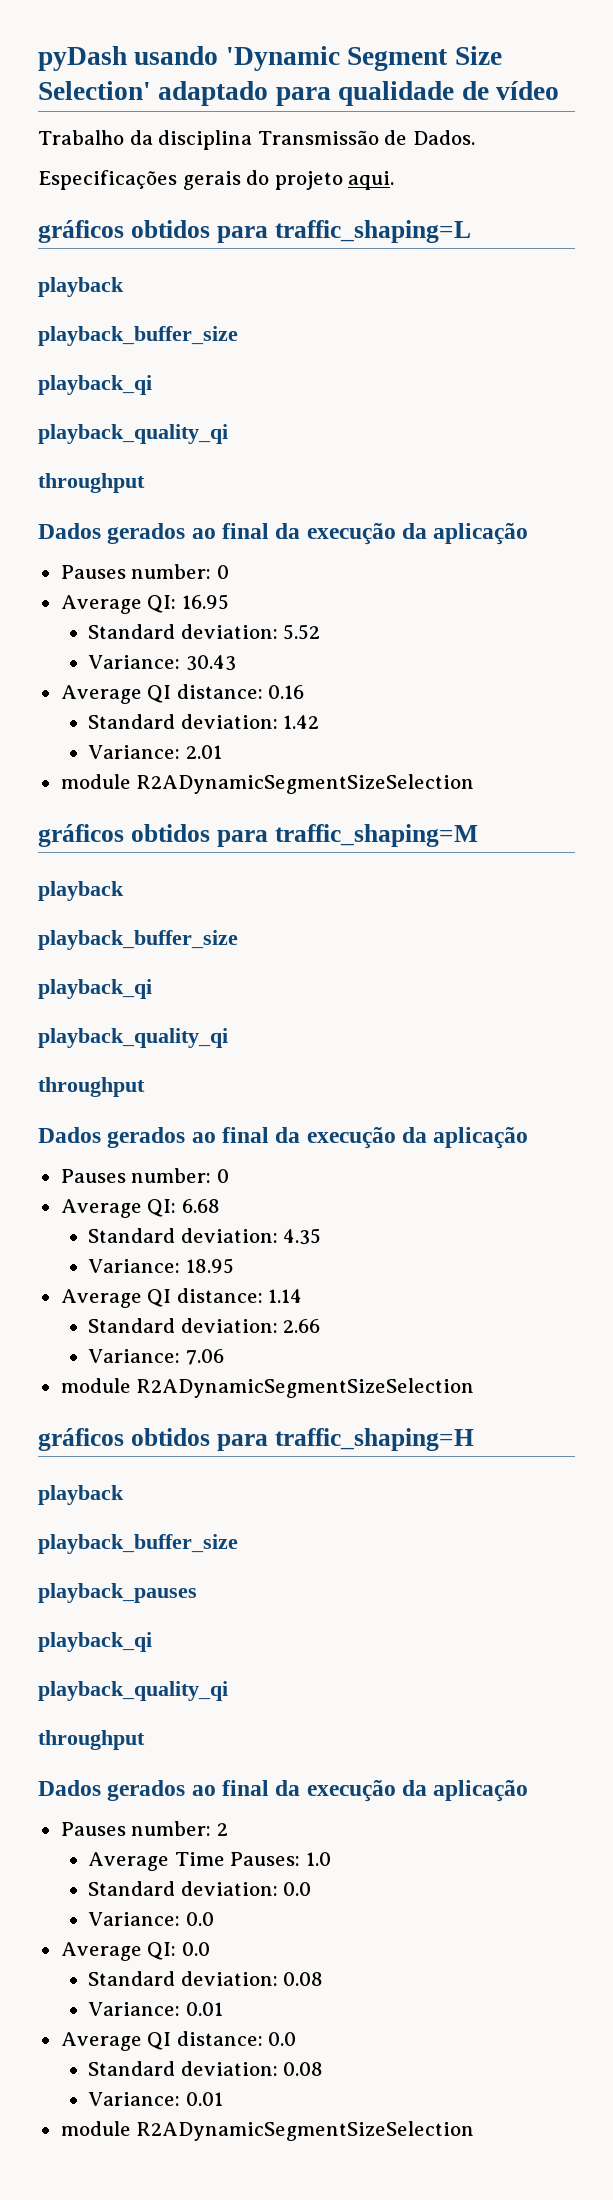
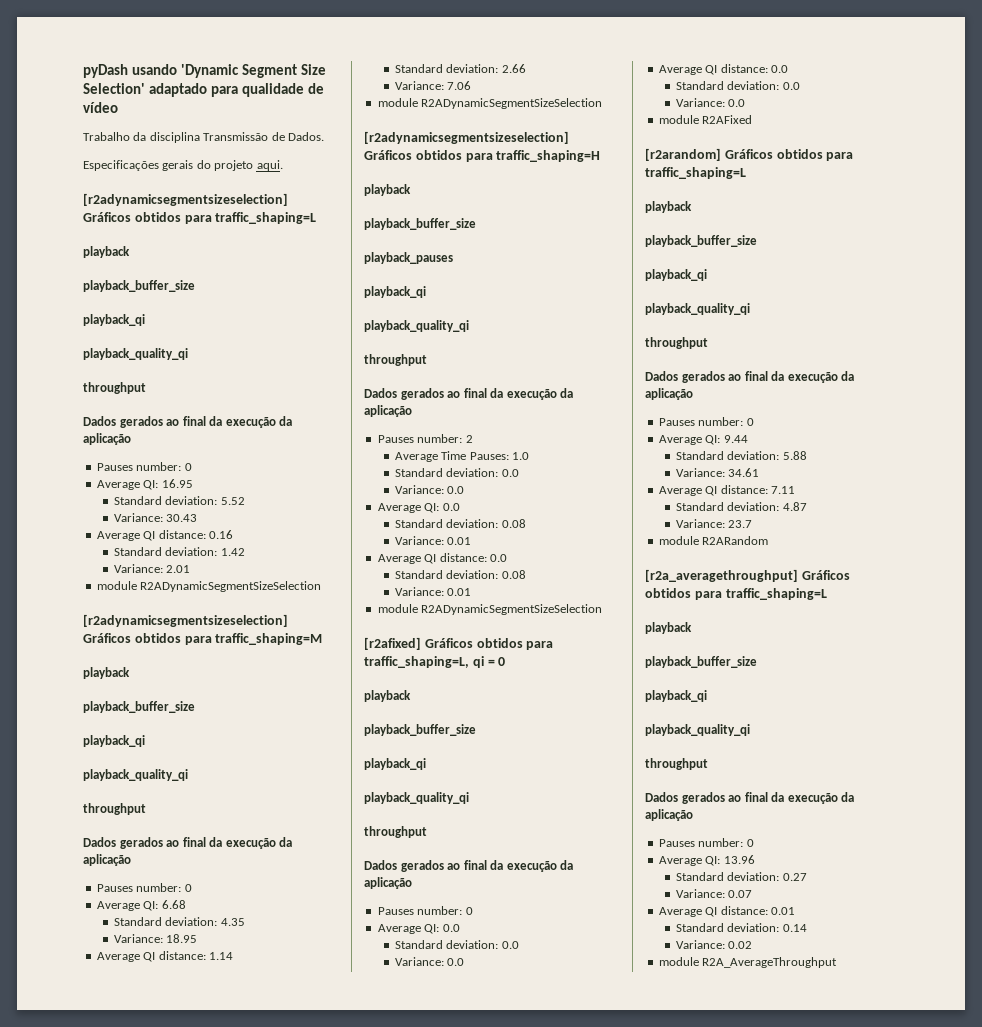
- gráficos obtidos para traffic_shaping=L
+ [r2adynamicsegmentsizeselection] Gráficos obtidos para traffic_shaping=L
- gráficos obtidos para traffic_shaping=M
+ [r2adynamicsegmentsizeselection] Gráficos obtidos para traffic_shaping=M
- gráficos obtidos para traffic_shaping=H
+ [r2adynamicsegmentsizeselection] Gráficos obtidos para traffic_shaping=H
+ [r2afixed] Gráficos obtidos para traffic_shaping=L, qi = 0
+ playback
+ playback_buffer_size
+ playback_qi
+ playback_quality_qi
+ throughput
+ Dados gerados ao final da execução da aplicação
+ Pauses number: 0
+ Average QI: 0.0
+ Standard deviation: 0.0
+ Variance: 0.0
+ Average QI distance: 0.0
+ Standard deviation: 0.0
+ Variance: 0.0
+ module R2AFixed
+ [r2arandom] Gráficos obtidos para traffic_shaping=L
+ playback
+ playback_buffer_size
+ playback_qi
+ playback_quality_qi
+ throughput
+ Dados gerados ao final da execução da aplicação
+ Pauses number: 0
+ Average QI: 9.44
+ Standard deviation: 5.88
+ Variance: 34.61
+ Average QI distance: 7.11
+ Standard deviation: 4.87
+ Variance: 23.7
+ module R2ARandom
+ [r2a_averagethroughput] Gráficos obtidos para traffic_shaping=L
+ playback
+ playback_buffer_size
+ playback_qi
+ playback_quality_qi
+ throughput
+ Dados gerados ao final da execução da aplicação
+ Pauses number: 0
+ Average QI: 13.96
+ Standard deviation: 0.27
+ Variance: 0.07
+ Average QI distance: 0.01
+ Standard deviation: 0.14
+ Variance: 0.02
+ module R2A_AverageThroughput

